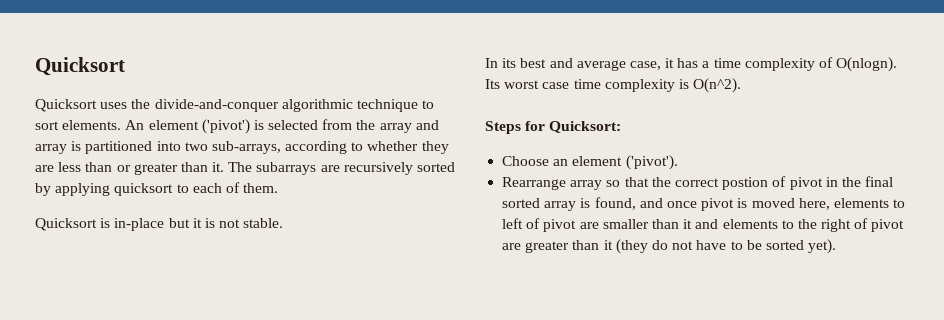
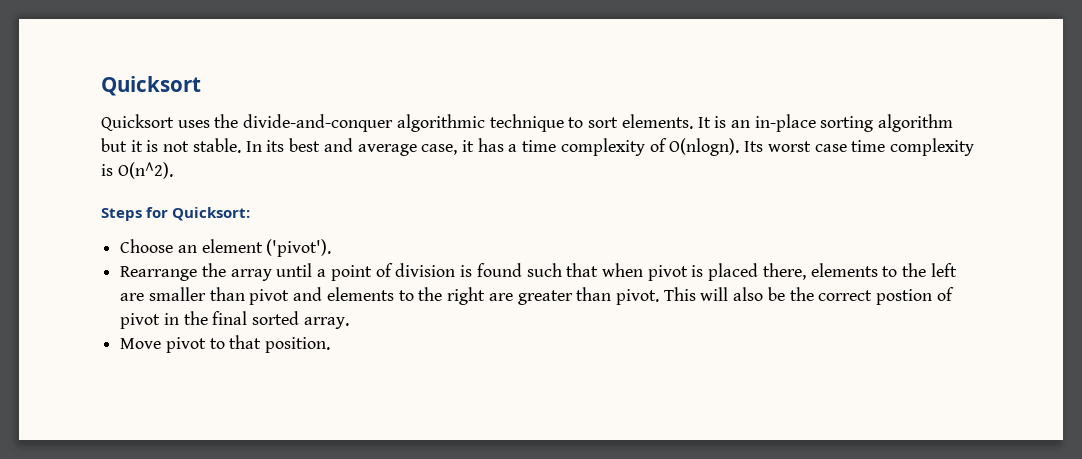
- An element ('pivot') is selected from the array and array is partitioned into two sub-arrays, according to whether they are less than or greater than it. The subarrays are recursively sorted by applying quicksort to each of them.
- Quicksort is in-place but it is not stable.
- In its best and average case, it has a time complexity of O(nlogn).
+ It is an in-place sorting algorithm but it is not stable. In its best and average case, it has a time complexity of O(nlogn).
- Rearrange array so that the correct postion of pivot in the final sorted array is found, and once pivot is moved here, elements to left of pivot are smaller than it and elements to the right of pivot are greater than it (they do not have to be sorted yet).
+ Rearrange the array until a point of division is found such that when pivot is placed there, elements to the left are smaller than pivot and elements to the right are greater than pivot. This will also be the correct postion of pivot in the final sorted array.
+ Move pivot to that position.

